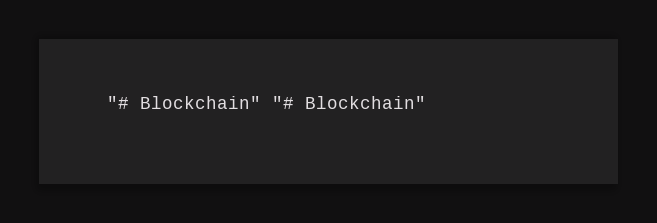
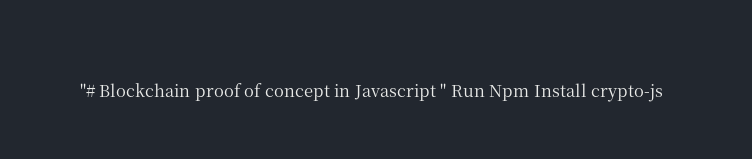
- "# Blockchain" "# Blockchain"
+ "# Blockchain proof of concept in Javascript " Run Npm Install crypto-js

